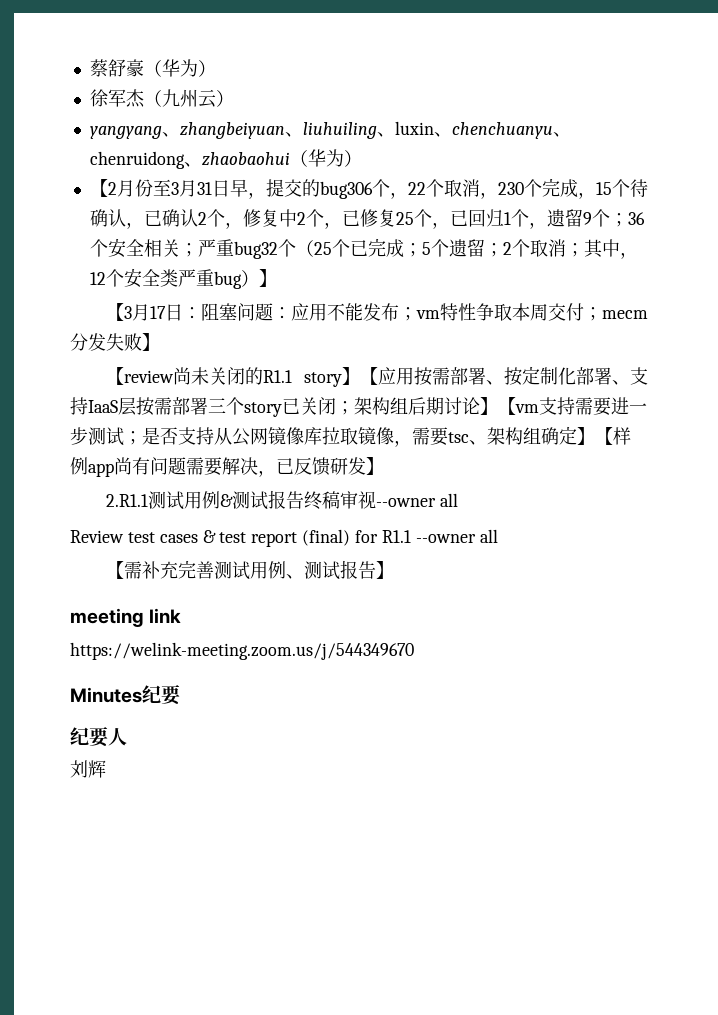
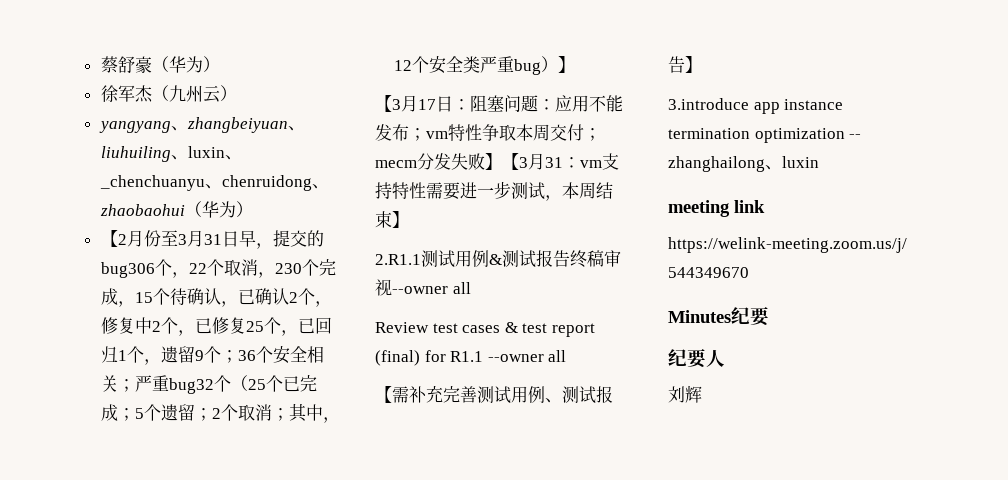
- yangyang、zhangbeiyuan、liuhuiling、luxin、chenchuanyu、chenruidong、zhaobaohui（华为）
+ yangyang、zhangbeiyuan、liuhuiling、luxin、_chenchuanyu、chenruidong、zhaobaohui（华为）
- 【3月17日：阻塞问题：应用不能发布；vm特性争取本周交付；mecm分发失败】
- 【review尚未关闭的R1.1 story】【应用按需部署、按定制化部署、支持IaaS层按需部署三个story已关闭；架构组后期讨论】【vm支持需要进一步测试；是否支持从公网镜像库拉取镜像，需要tsc、架构组确定】【样例app尚有问题需要解决，已反馈研发】
+ 【3月17日：阻塞问题：应用不能发布；vm特性争取本周交付；mecm分发失败】【3月31：vm支持特性需要进一步测试，本周结束】
+ 3.introduce app instance termination optimization -- zhanghailong、luxin

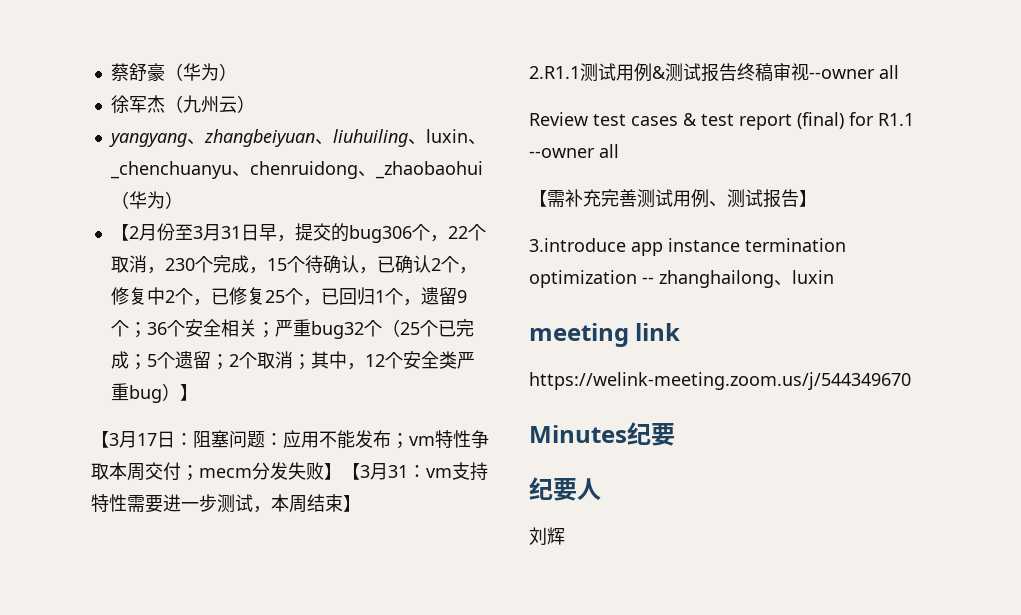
- yangyang、zhangbeiyuan、liuhuiling、luxin、_chenchuanyu、chenruidong、zhaobaohui（华为）
+ yangyang、zhangbeiyuan、liuhuiling、luxin、_chenchuanyu、chenruidong、_zhaobaohui（华为）

